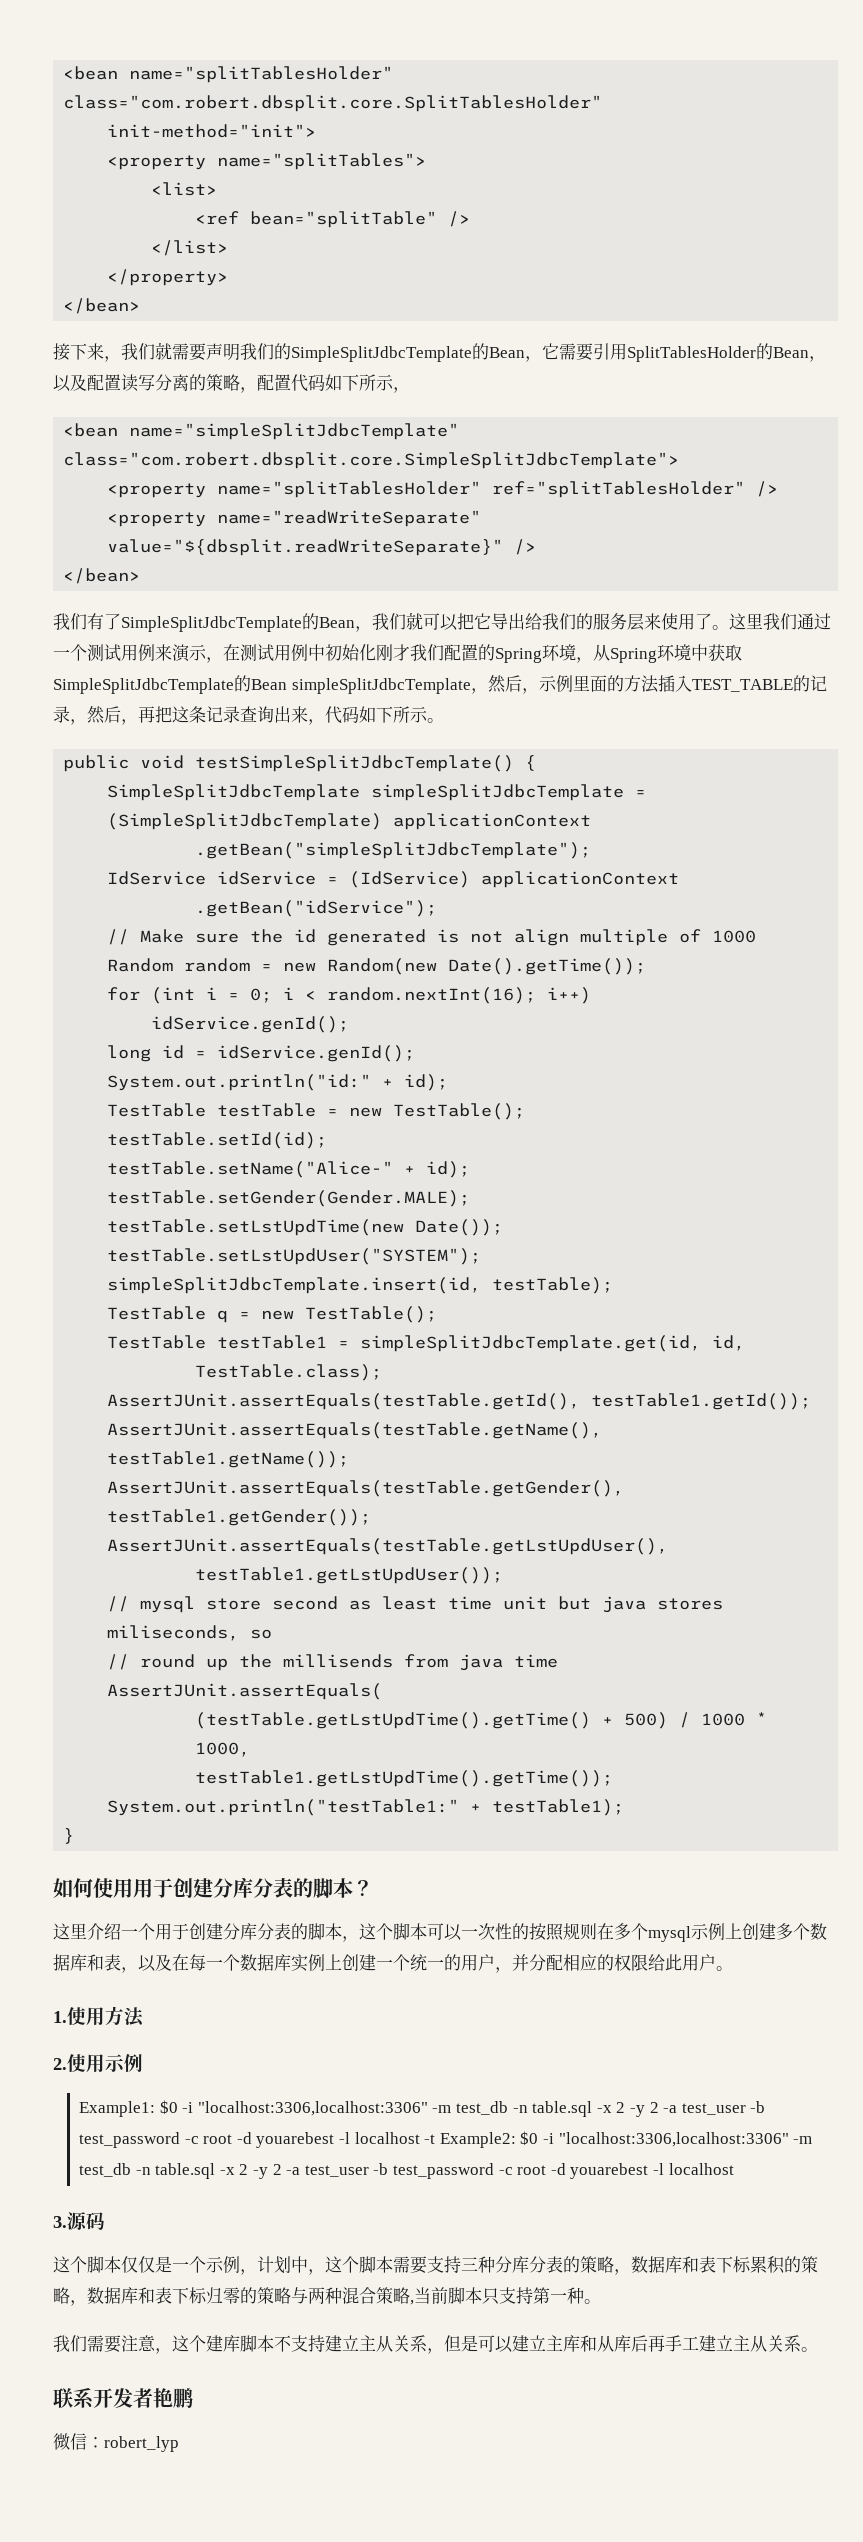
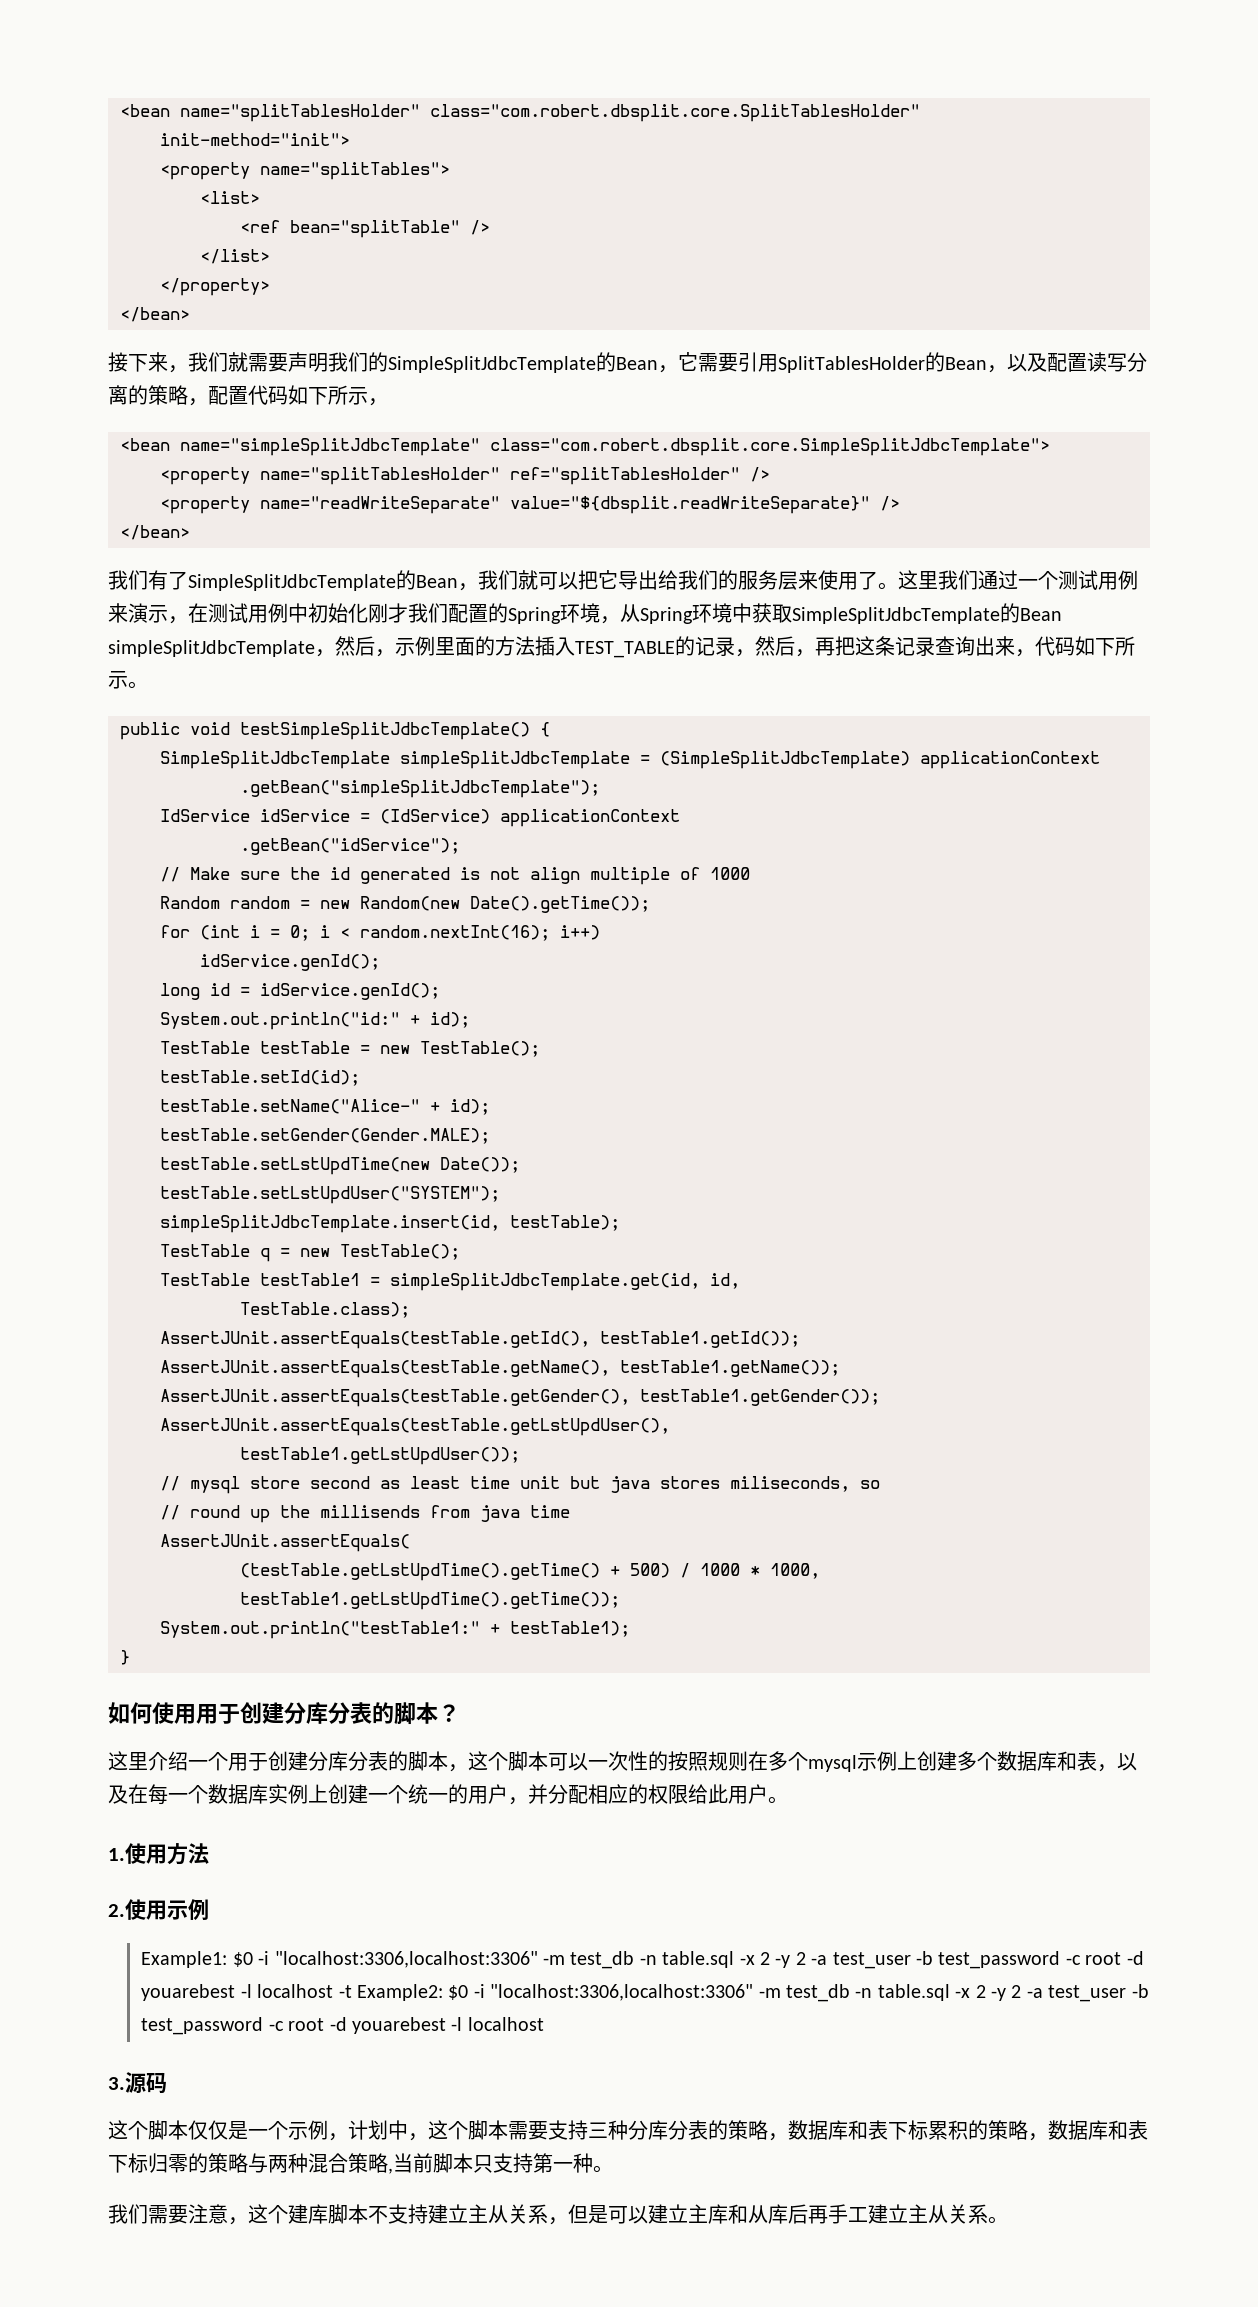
- 联系开发者艳鹏
- 微信：robert_lyp

